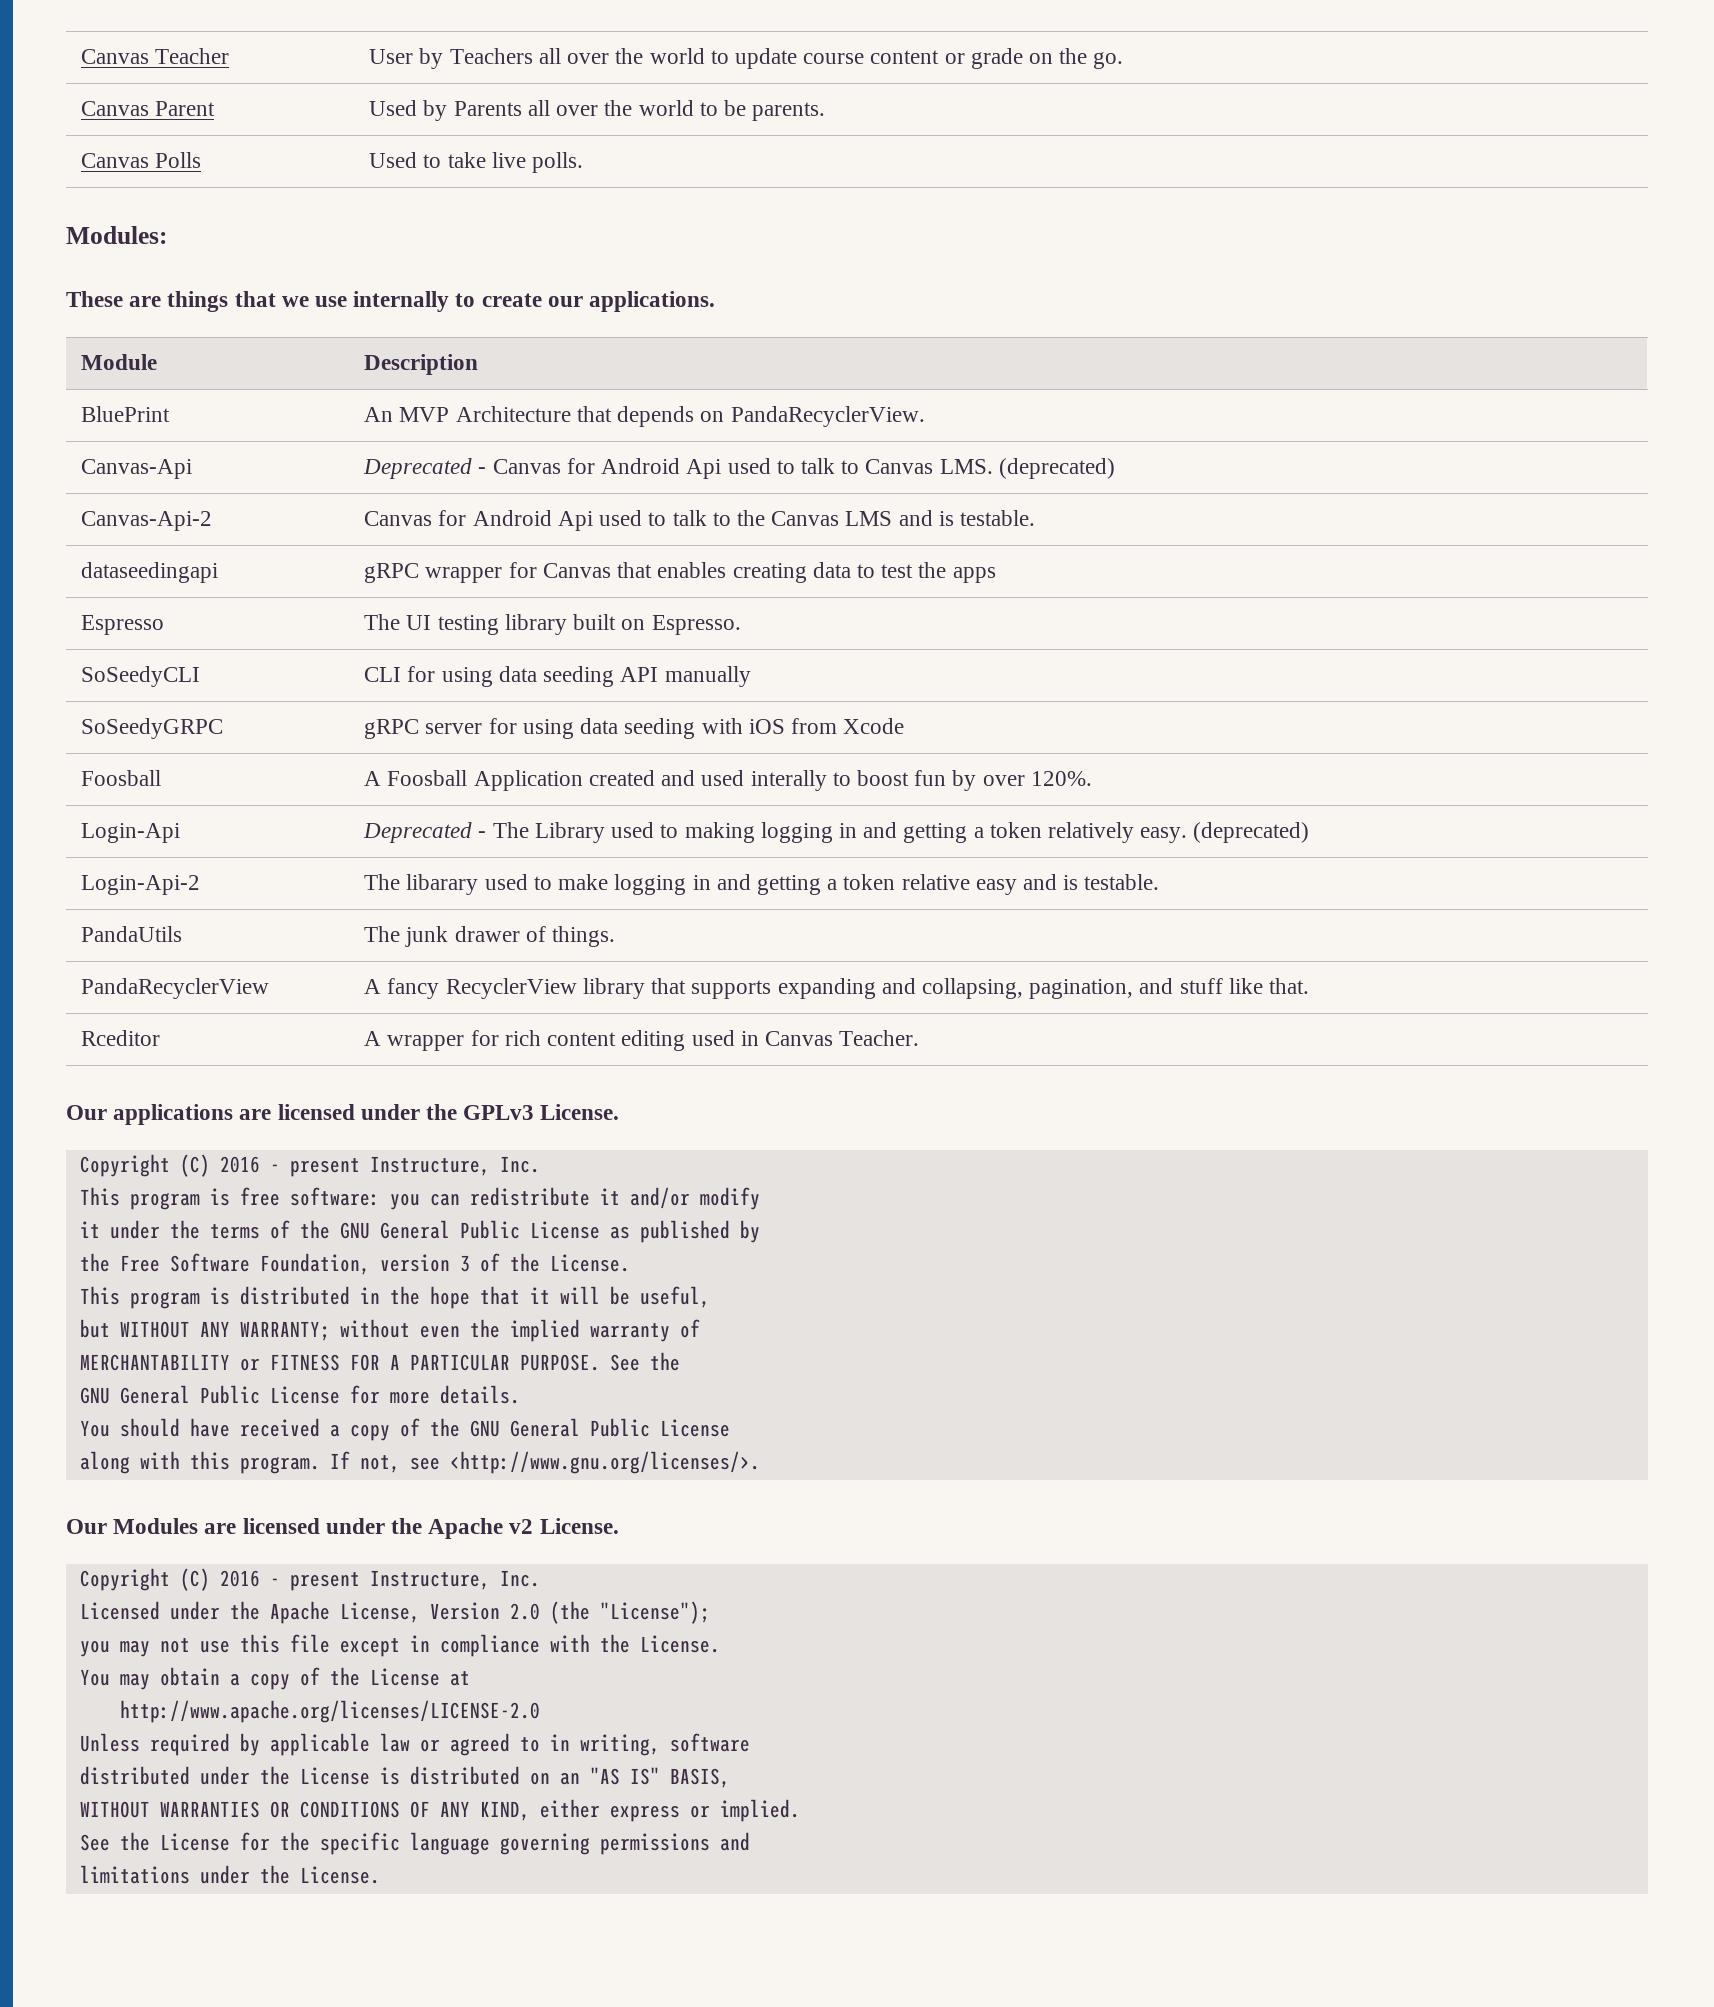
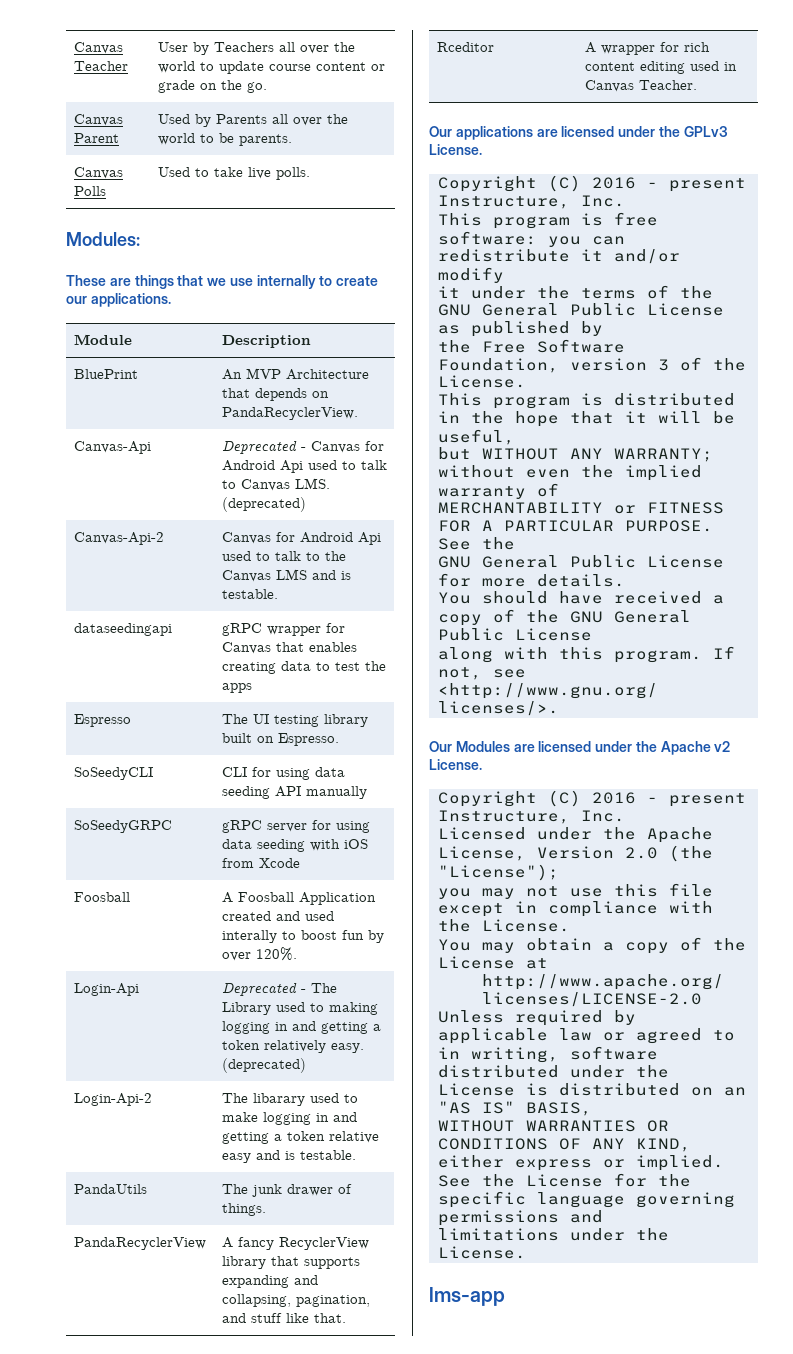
+ lms-app

